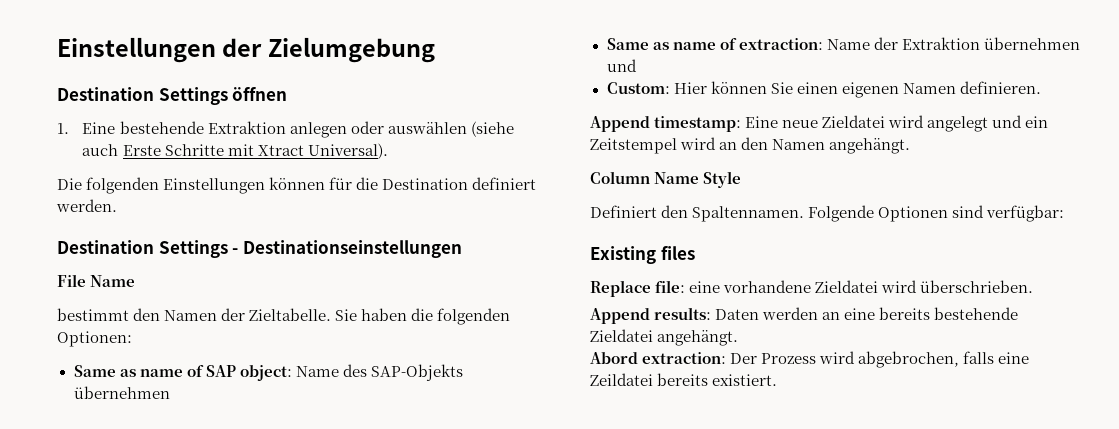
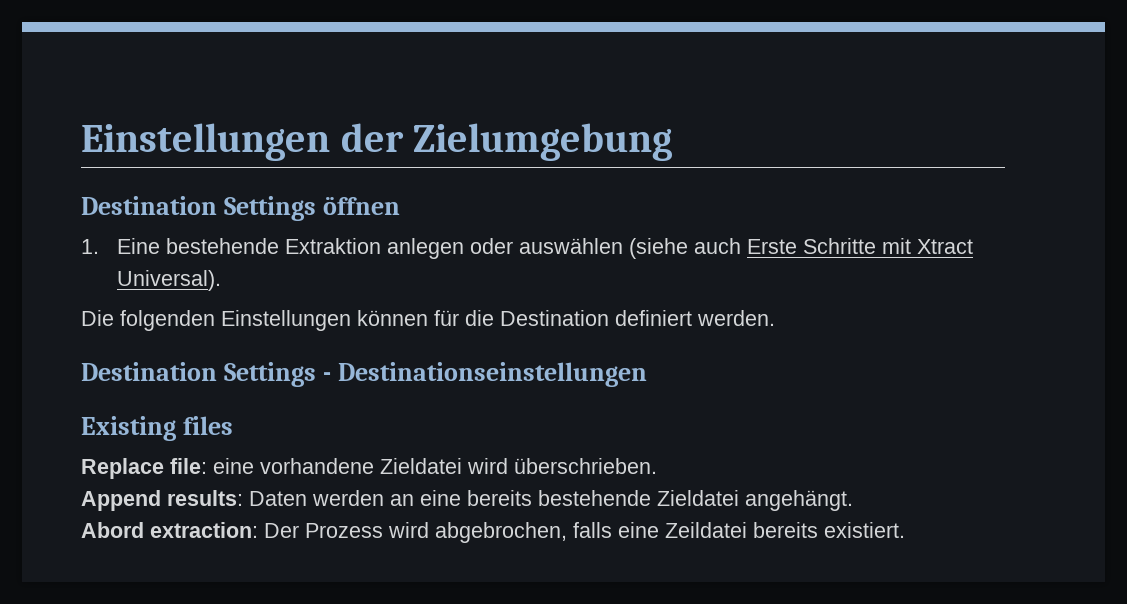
- File Name
- bestimmt den Namen der Zieltabelle. Sie haben die folgenden Optionen:
- Same as name of SAP object: Name des SAP-Objekts übernehmen
- Same as name of extraction: Name der Extraktion übernehmen und
- Custom: Hier können Sie einen eigenen Namen definieren.
- Append timestamp: Eine neue Zieldatei wird angelegt und ein Zeitstempel wird an den Namen angehängt.
- Column Name Style
- Definiert den Spaltennamen. Folgende Optionen sind verfügbar:

